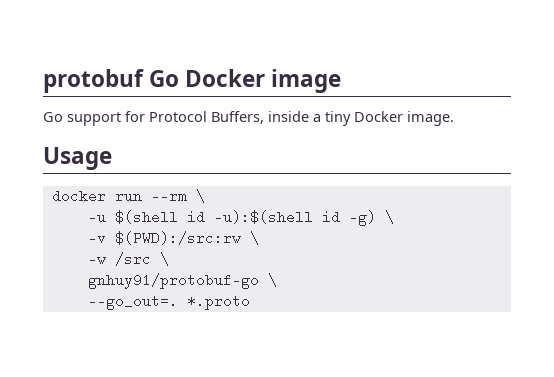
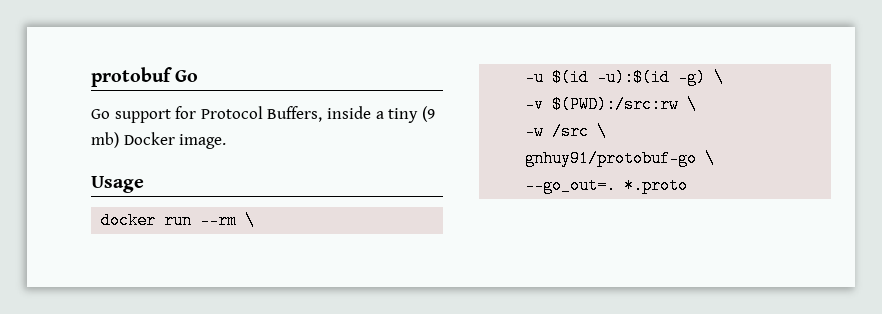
- protobuf Go Docker image
+ protobuf Go
- Go support for Protocol Buffers, inside a tiny Docker image.
+ Go support for Protocol Buffers, inside a tiny (9 mb) Docker image.
- -u $(shell id -u):$(shell id -g) \
+ -u $(id -u):$(id -g) \

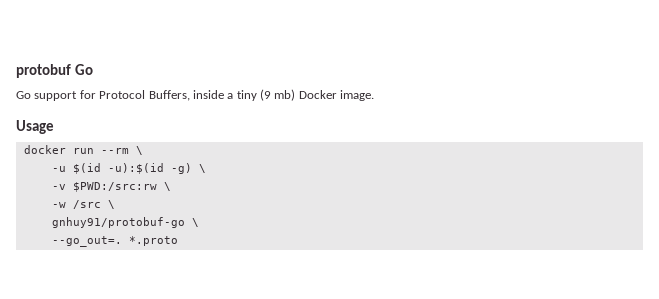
- -v $(PWD):/src:rw \
+ -v $PWD:/src:rw \

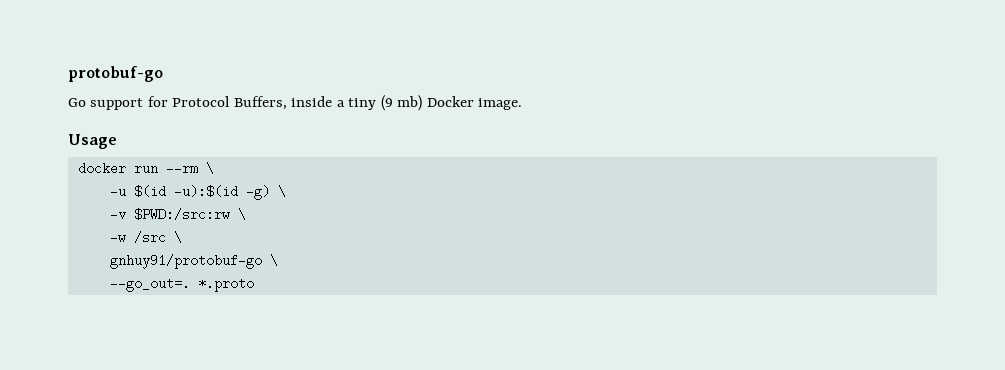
- protobuf Go
+ protobuf-go

